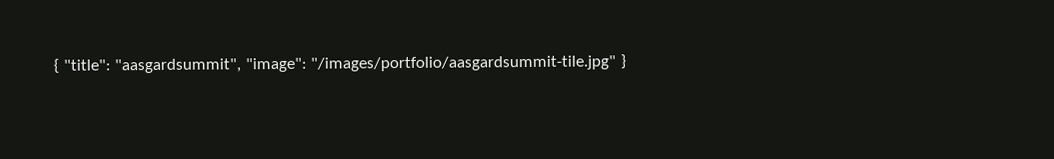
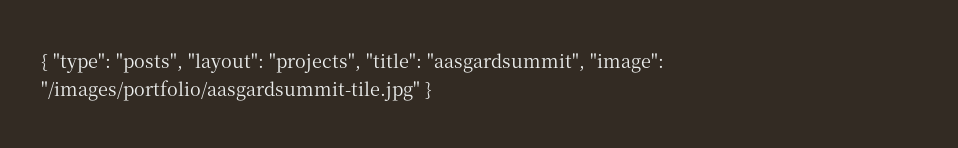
- { "title": "aasgardsummit", "image": "/images/portfolio/aasgardsummit-tile.jpg" }
+ { "type": "posts", "layout": "projects", "title": "aasgardsummit", "image": "/images/portfolio/aasgardsummit-tile.jpg" }

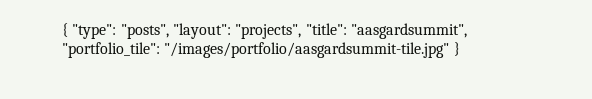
- { "type": "posts", "layout": "projects", "title": "aasgardsummit", "image": "/images/portfolio/aasgardsummit-tile.jpg" }
+ { "type": "posts", "layout": "projects", "title": "aasgardsummit", "portfolio_tile": "/images/portfolio/aasgardsummit-tile.jpg" }

